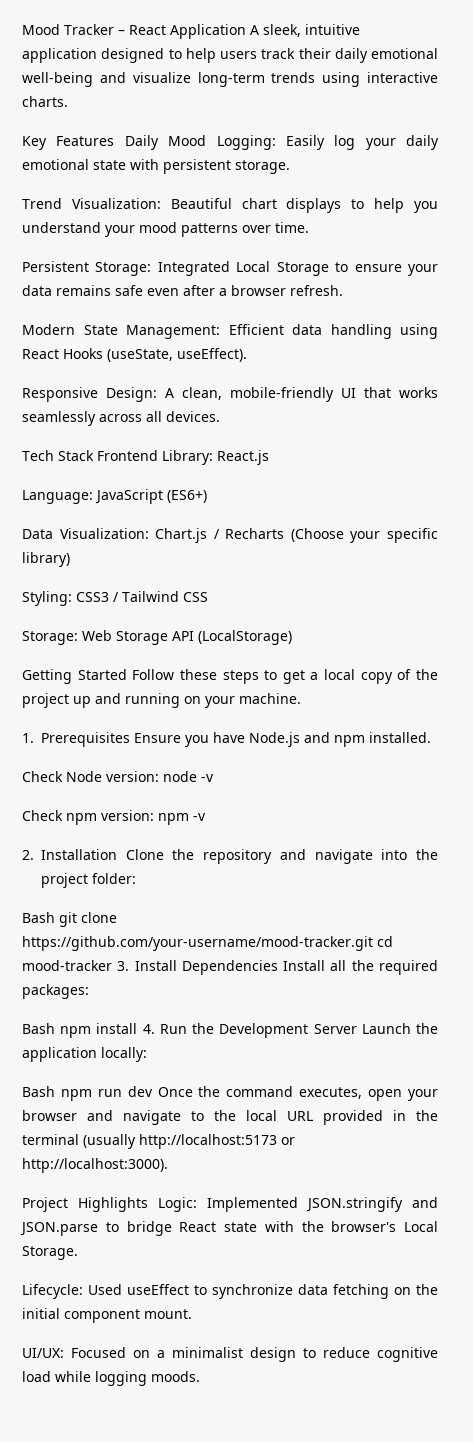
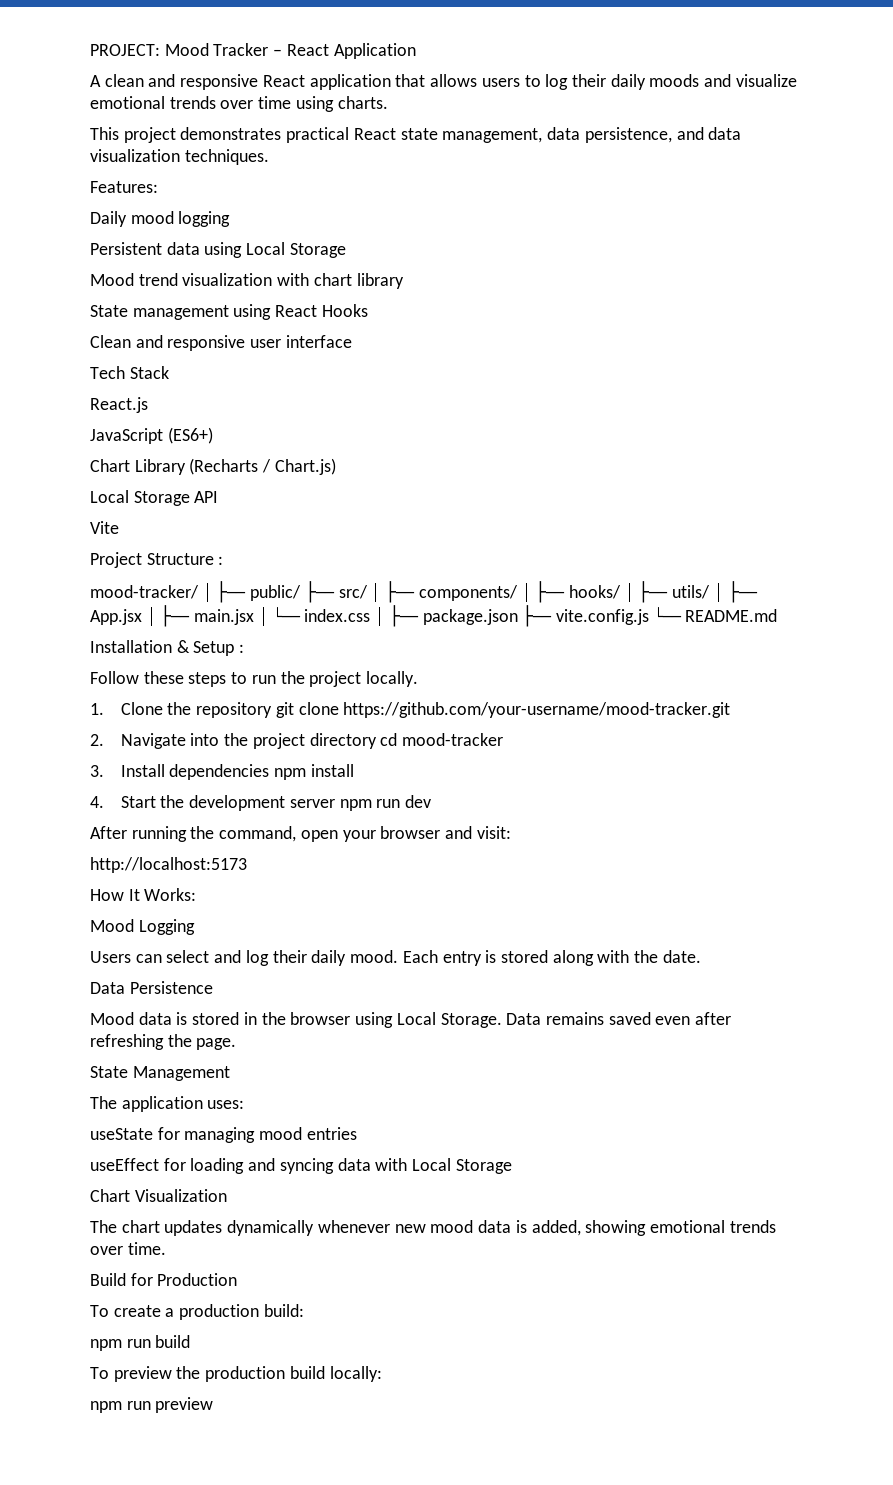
- Mood Tracker – React Application A sleek, intuitive application designed to help users track their daily emotional well-being and visualize long-term trends using interactive charts.
- Key Features Daily Mood Logging: Easily log your daily emotional state with persistent storage.
- Trend Visualization: Beautiful chart displays to help you understand your mood patterns over time.
+ PROJECT: Mood Tracker – React Application
+ A clean and responsive React application that allows users to log their daily moods and visualize emotional trends over time using charts.
+ This project demonstrates practical React state management, data persistence, and data visualization techniques.
+ Features:
+ Daily mood logging
- Persistent Storage: Integrated Local Storage to ensure your data remains safe even after a browser refresh.
- Modern State Management: Efficient data handling using React Hooks (useState, useEffect).
- Responsive Design: A clean, mobile-friendly UI that works seamlessly across all devices.
+ Persistent data using Local Storage
+ Mood trend visualization with chart library
+ State management using React Hooks
+ Clean and responsive user interface
- Tech Stack Frontend Library: React.js
+ Tech Stack
+ React.js
- Language: JavaScript (ES6+)
+ JavaScript (ES6+)
- Data Visualization: Chart.js / Recharts (Choose your specific library)
- Styling: CSS3 / Tailwind CSS
- Storage: Web Storage API (LocalStorage)
- Getting Started Follow these steps to get a local copy of the project up and running on your machine.
- 1. Prerequisites Ensure you have Node.js and npm installed.
- Check Node version: node -v
- Check npm version: npm -v
- 2. Installation Clone the repository and navigate into the project folder:
- Bash git clone https://github.com/your-username/mood-tracker.git cd mood-tracker 3. Install Dependencies Install all the required packages:
- Bash npm install 4. Run the Development Server Launch the application locally:
- Bash npm run dev Once the command executes, open your browser and navigate to the local URL provided in the terminal (usually http://localhost:5173 or http://localhost:3000).
- Project Highlights Logic: Implemented JSON.stringify and JSON.parse to bridge React state with the browser's Local Storage.
- Lifecycle: Used useEffect to synchronize data fetching on the initial component mount.
- UI/UX: Focused on a minimalist design to reduce cognitive load while logging moods.
+ Chart Library (Recharts / Chart.js)
+ Local Storage API
+ Vite
+ Project Structure :
+ mood-tracker/ │ ├── public/ ├── src/ │ ├── components/ │ ├── hooks/ │ ├── utils/ │ ├── App.jsx │ ├── main.jsx │ └── index.css │ ├── package.json ├── vite.config.js └── README.md
+ Installation & Setup :
+ Follow these steps to run the project locally.
+ 1. Clone the repository git clone https://github.com/your-username/mood-tracker.git
+ 2. Navigate into the project directory cd mood-tracker
+ 3. Install dependencies npm install
+ 4. Start the development server npm run dev
+ After running the command, open your browser and visit:
+ http://localhost:5173
+ How It Works:
+ Mood Logging
+ Users can select and log their daily mood. Each entry is stored along with the date.
+ Data Persistence
+ Mood data is stored in the browser using Local Storage. Data remains saved even after refreshing the page.
+ State Management
+ The application uses:
+ useState for managing mood entries
+ useEffect for loading and syncing data with Local Storage
+ Chart Visualization
+ The chart updates dynamically whenever new mood data is added, showing emotional trends over time.
+ Build for Production
+ To create a production build:
+ npm run build
+ To preview the production build locally:
+ npm run preview

